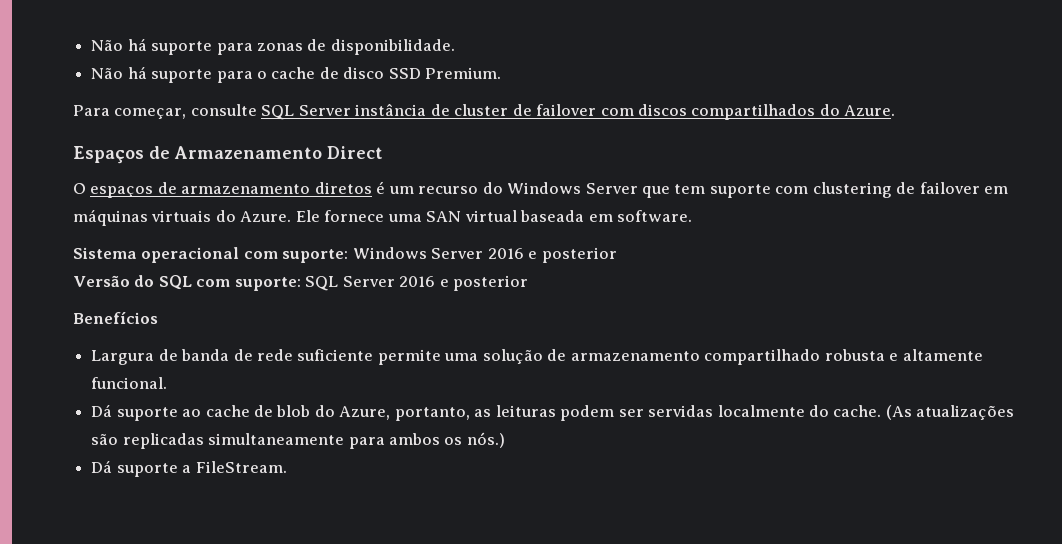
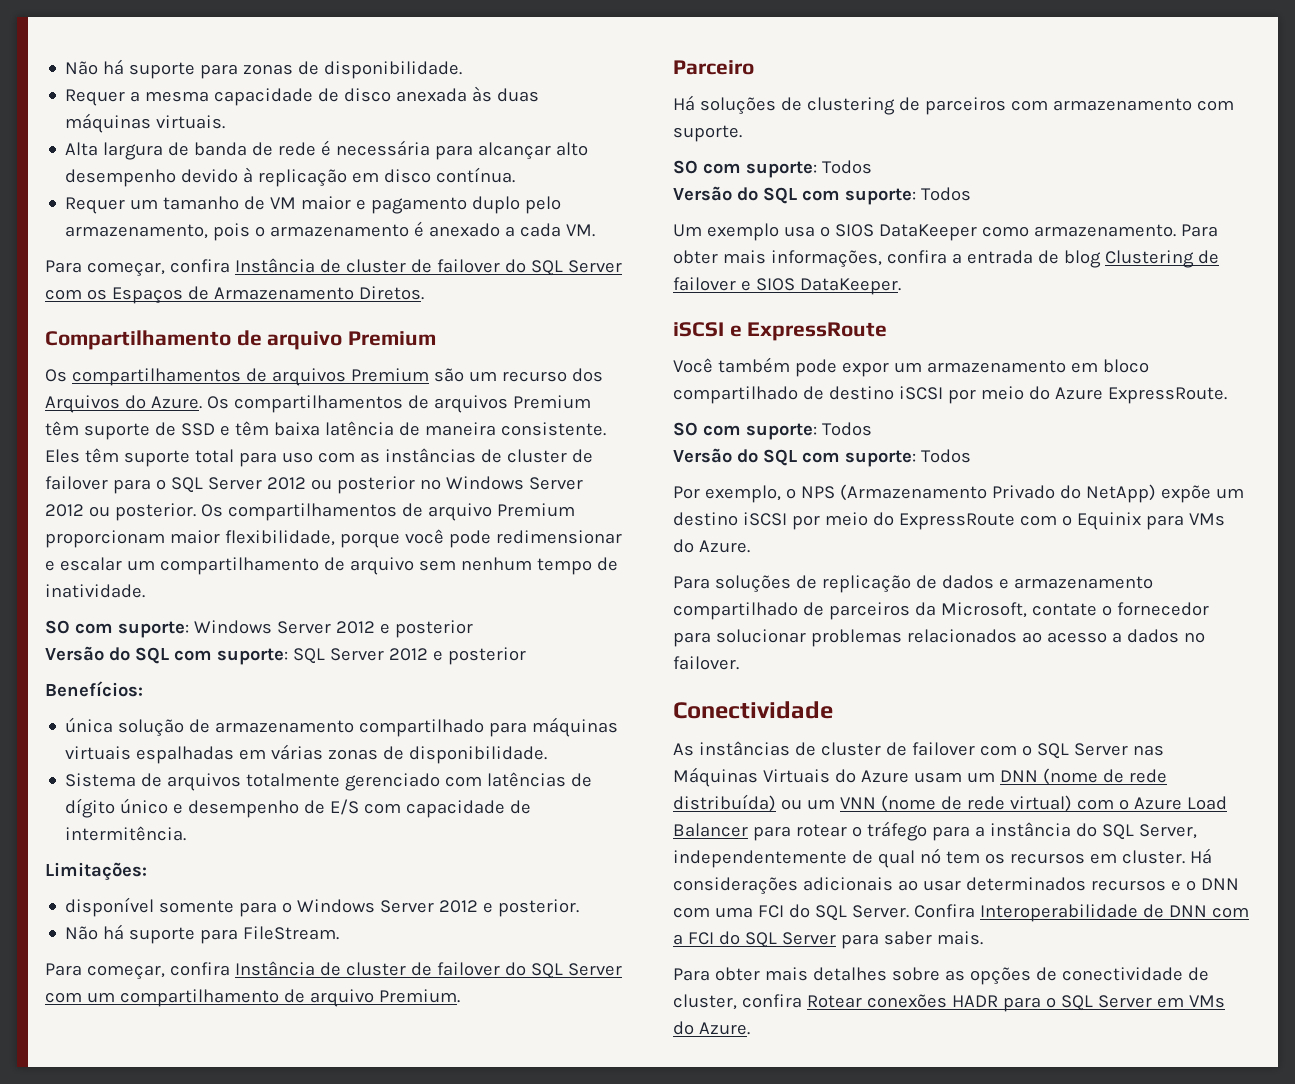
- Não há suporte para o cache de disco SSD Premium.
- Para começar, consulte SQL Server instância de cluster de failover com discos compartilhados do Azure.
- Espaços de Armazenamento Direct
- O espaços de armazenamento diretos é um recurso do Windows Server que tem suporte com clustering de failover em máquinas virtuais do Azure. Ele fornece uma SAN virtual baseada em software.
- Sistema operacional com suporte: Windows Server 2016 e posterior
+ Requer a mesma capacidade de disco anexada às duas máquinas virtuais.
+ Alta largura de banda de rede é necessária para alcançar alto desempenho devido à replicação em disco contínua.
+ Requer um tamanho de VM maior e pagamento duplo pelo armazenamento, pois o armazenamento é anexado a cada VM.
+ Para começar, confira Instância de cluster de failover do SQL Server com os Espaços de Armazenamento Diretos.
+ Compartilhamento de arquivo Premium
+ Os compartilhamentos de arquivos Premium são um recurso dos Arquivos do Azure. Os compartilhamentos de arquivos Premium têm suporte de SSD e têm baixa latência de maneira consistente. Eles têm suporte total para uso com as instâncias de cluster de failover para o SQL Server 2012 ou posterior no Windows Server 2012 ou posterior. Os compartilhamentos de arquivo Premium proporcionam maior flexibilidade, porque você pode redimensionar e escalar um compartilhamento de arquivo sem nenhum tempo de inatividade.
+ SO com suporte: Windows Server 2012 e posterior
- Versão do SQL com suporte: SQL Server 2016 e posterior
- Benefícios
- Largura de banda de rede suficiente permite uma solução de armazenamento compartilhado robusta e altamente funcional.
- Dá suporte ao cache de blob do Azure, portanto, as leituras podem ser servidas localmente do cache. (As atualizações são replicadas simultaneamente para ambos os nós.)
- Dá suporte a FileStream.
+ Versão do SQL com suporte: SQL Server 2012 e posterior
+ Benefícios:
+ única solução de armazenamento compartilhado para máquinas virtuais espalhadas em várias zonas de disponibilidade.
+ Sistema de arquivos totalmente gerenciado com latências de dígito único e desempenho de E/S com capacidade de intermitência.
+ Limitações:
+ disponível somente para o Windows Server 2012 e posterior.
+ Não há suporte para FileStream.
+ Para começar, confira Instância de cluster de failover do SQL Server com um compartilhamento de arquivo Premium.
+ Parceiro
+ Há soluções de clustering de parceiros com armazenamento com suporte.
+ SO com suporte: Todos
+ Versão do SQL com suporte: Todos
+ Um exemplo usa o SIOS DataKeeper como armazenamento. Para obter mais informações, confira a entrada de blog Clustering de failover e SIOS DataKeeper.
+ iSCSI e ExpressRoute
+ Você também pode expor um armazenamento em bloco compartilhado de destino iSCSI por meio do Azure ExpressRoute.
+ SO com suporte: Todos
+ Versão do SQL com suporte: Todos
+ Por exemplo, o NPS (Armazenamento Privado do NetApp) expõe um destino iSCSI por meio do ExpressRoute com o Equinix para VMs do Azure.
+ Para soluções de replicação de dados e armazenamento compartilhado de parceiros da Microsoft, contate o fornecedor para solucionar problemas relacionados ao acesso a dados no failover.
+ Conectividade
+ As instâncias de cluster de failover com o SQL Server nas Máquinas Virtuais do Azure usam um DNN (nome de rede distribuída) ou um VNN (nome de rede virtual) com o Azure Load Balancer para rotear o tráfego para a instância do SQL Server, independentemente de qual nó tem os recursos em cluster. Há considerações adicionais ao usar determinados recursos e o DNN com uma FCI do SQL Server. Confira Interoperabilidade de DNN com a FCI do SQL Server para saber mais.
+ Para obter mais detalhes sobre as opções de conectividade de cluster, confira Rotear conexões HADR para o SQL Server em VMs do Azure.

